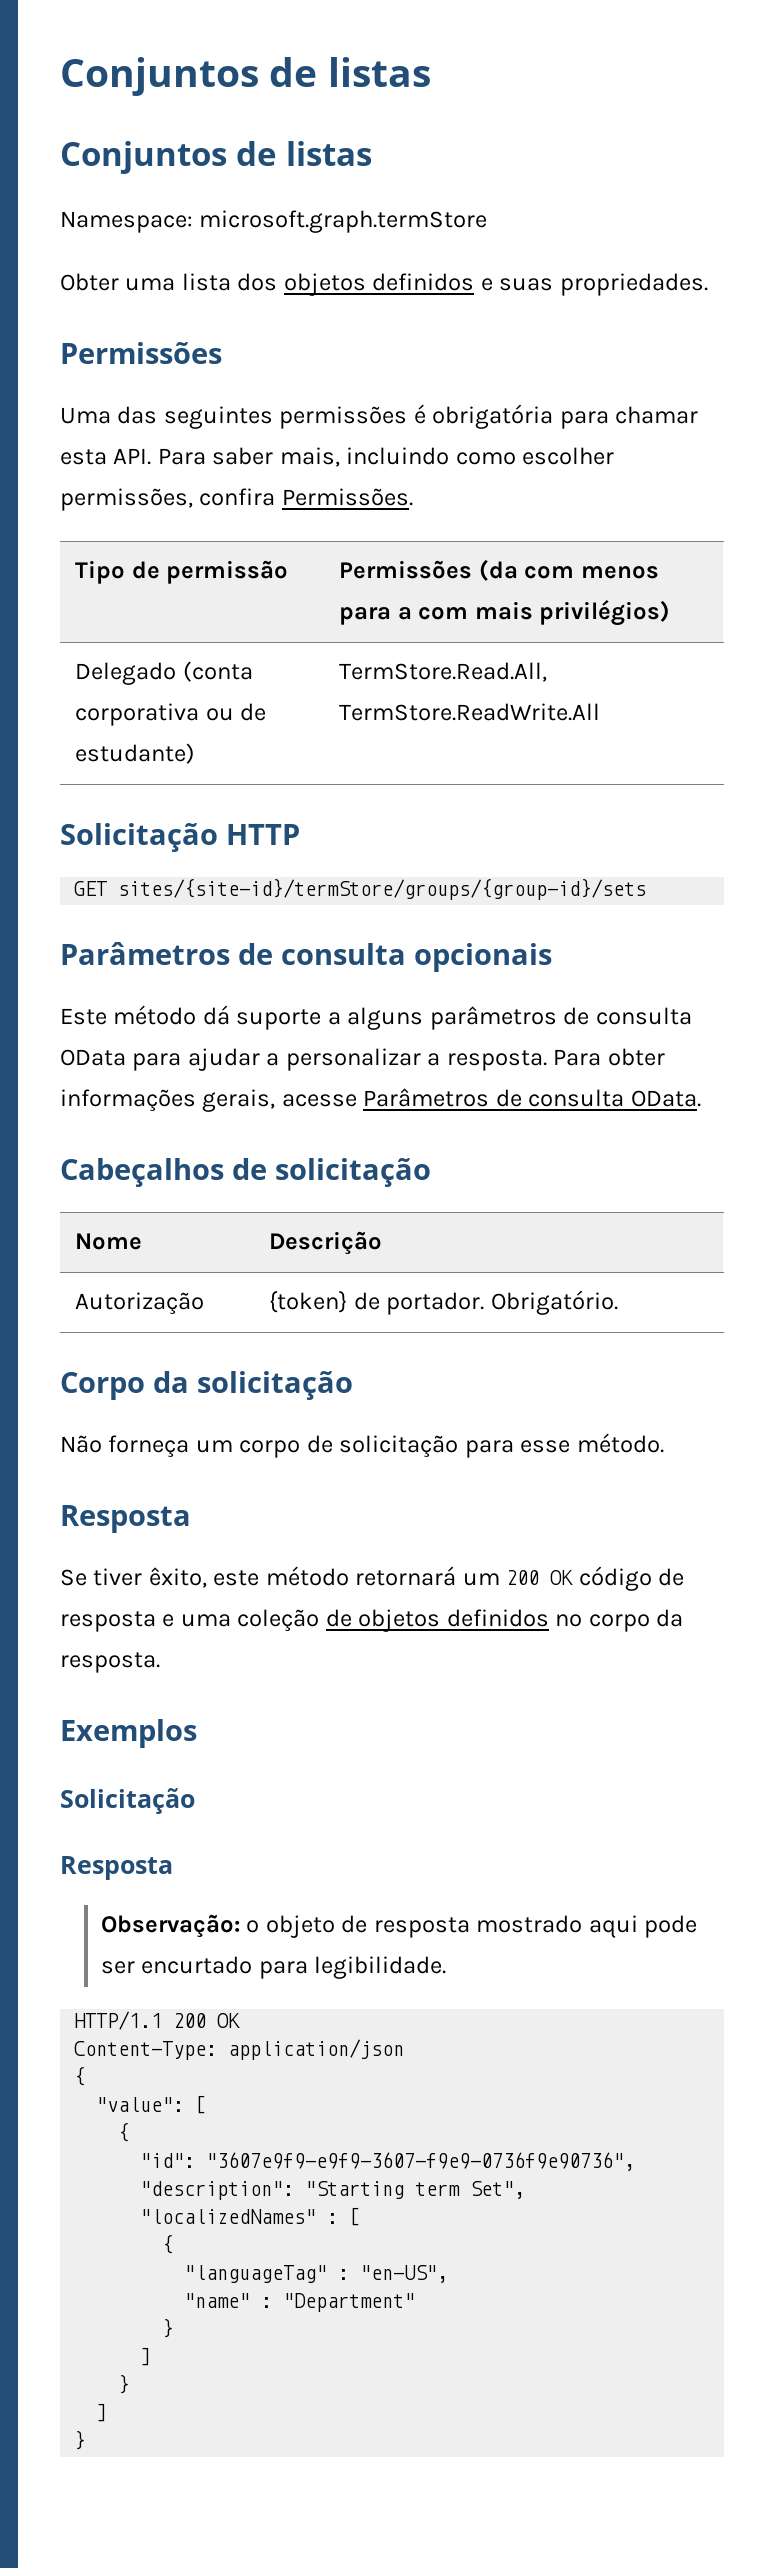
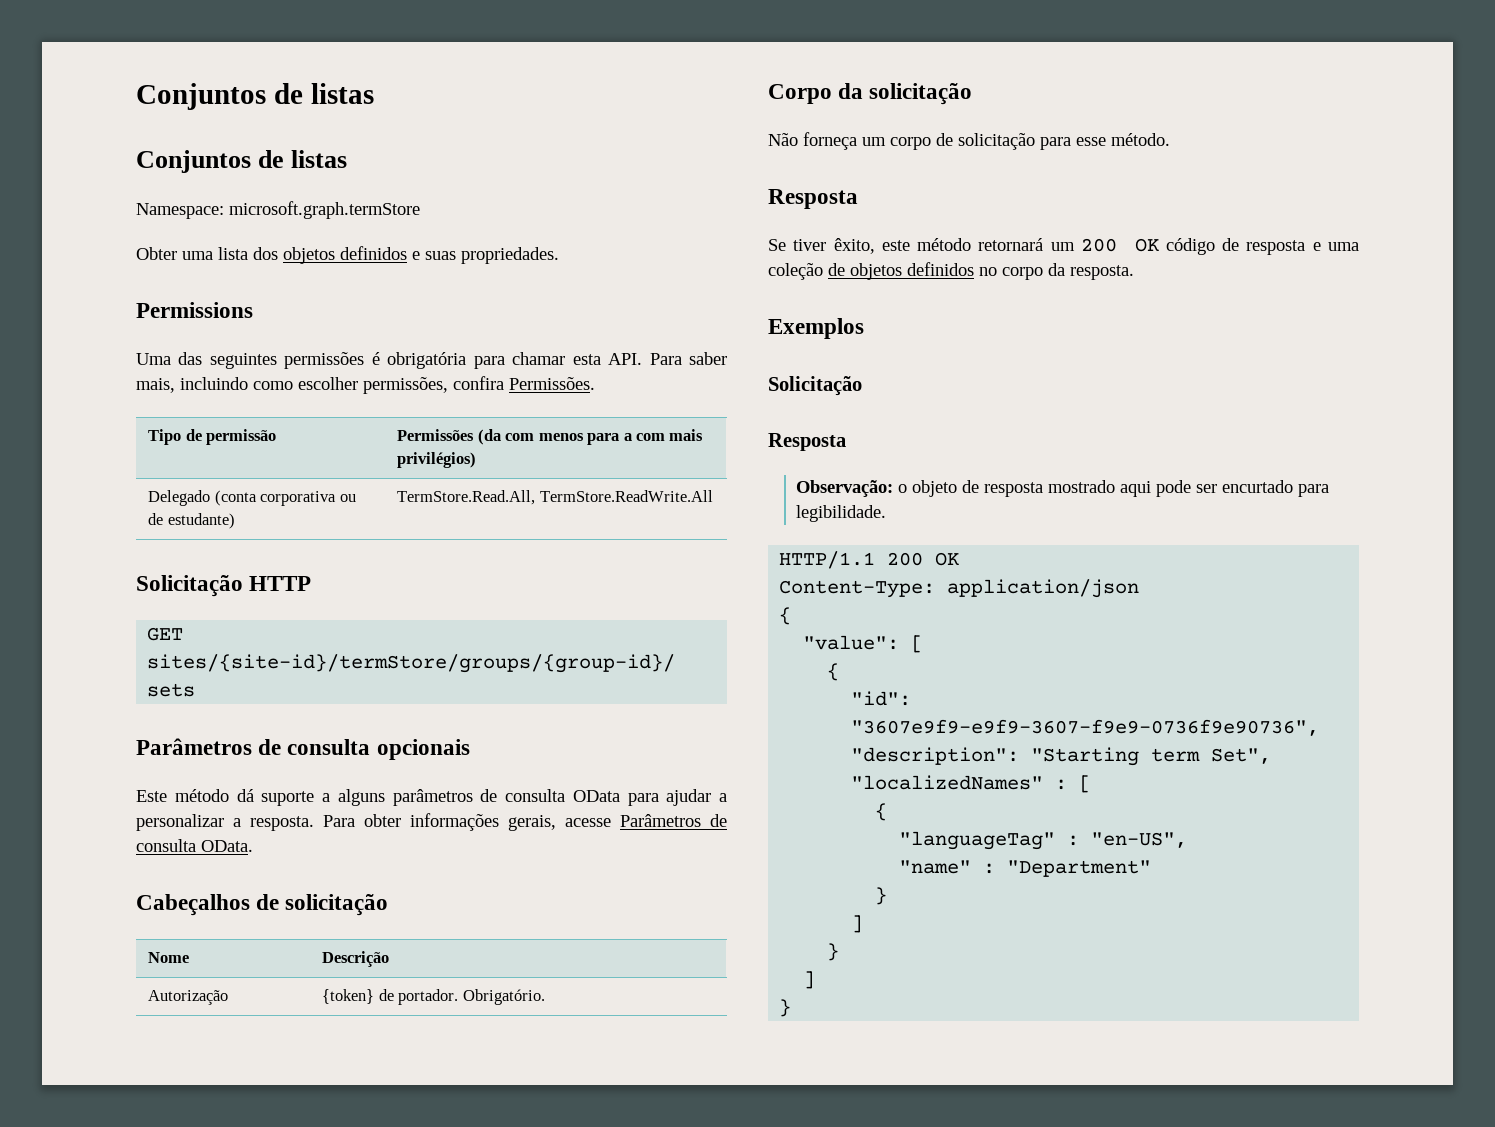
  Obter uma lista dos objetos definidos e suas propriedades.
- Permissões
+ Permissions

